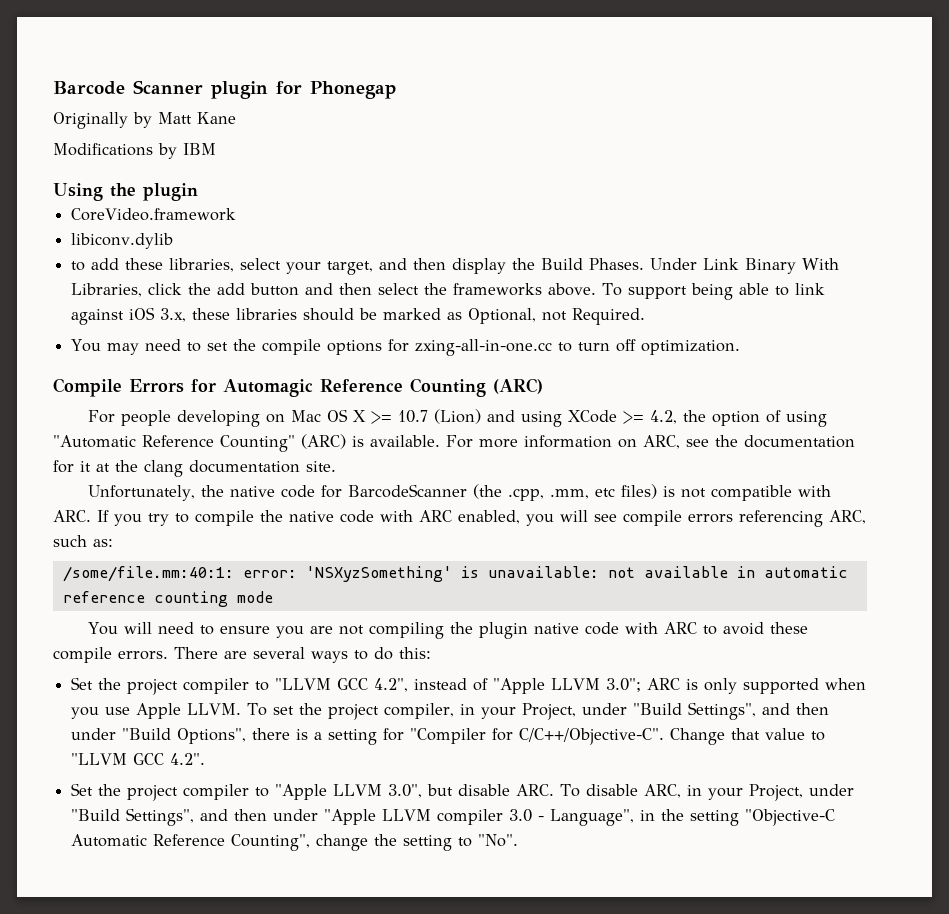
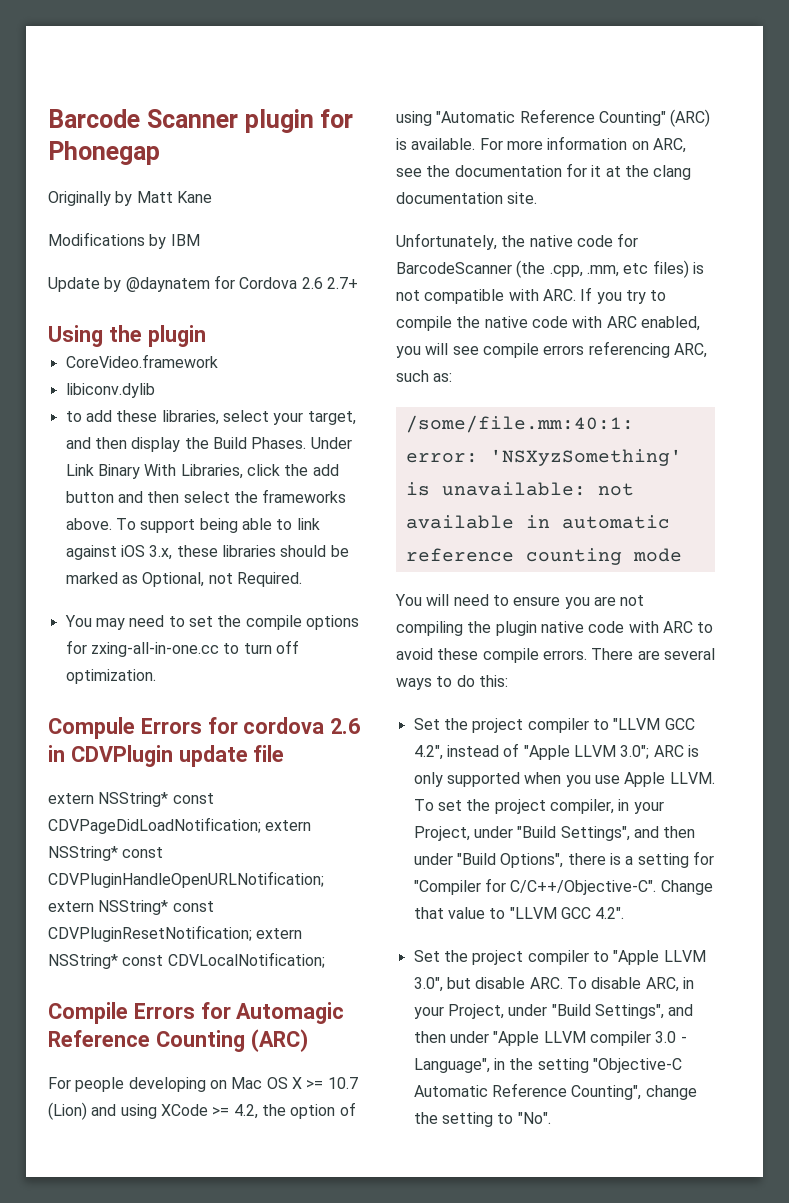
+ Update by @daynatem for Cordova 2.6 2.7+
+ Compule Errors for cordova 2.6 in CDVPlugin update file
+ extern NSString* const CDVPageDidLoadNotification; extern NSString* const CDVPluginHandleOpenURLNotification; extern NSString* const CDVPluginResetNotification; extern NSString* const CDVLocalNotification;

